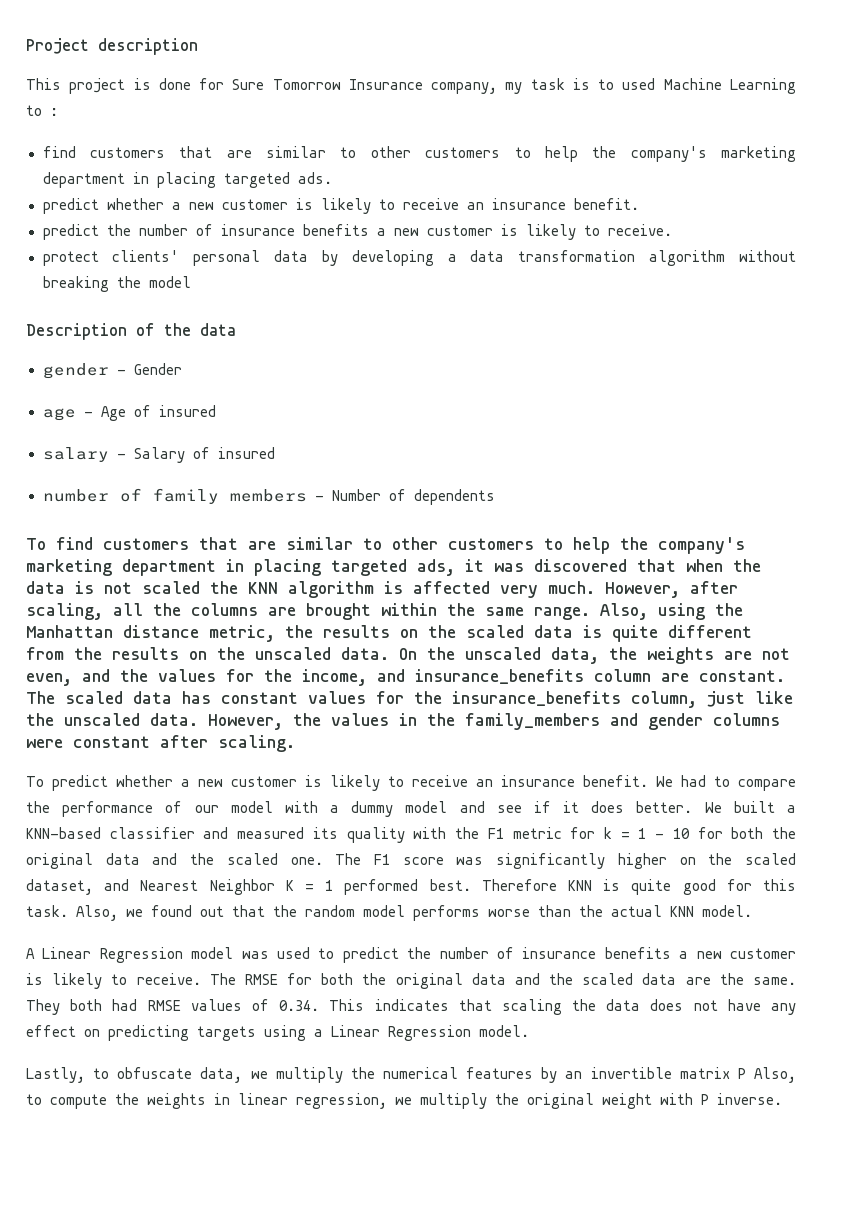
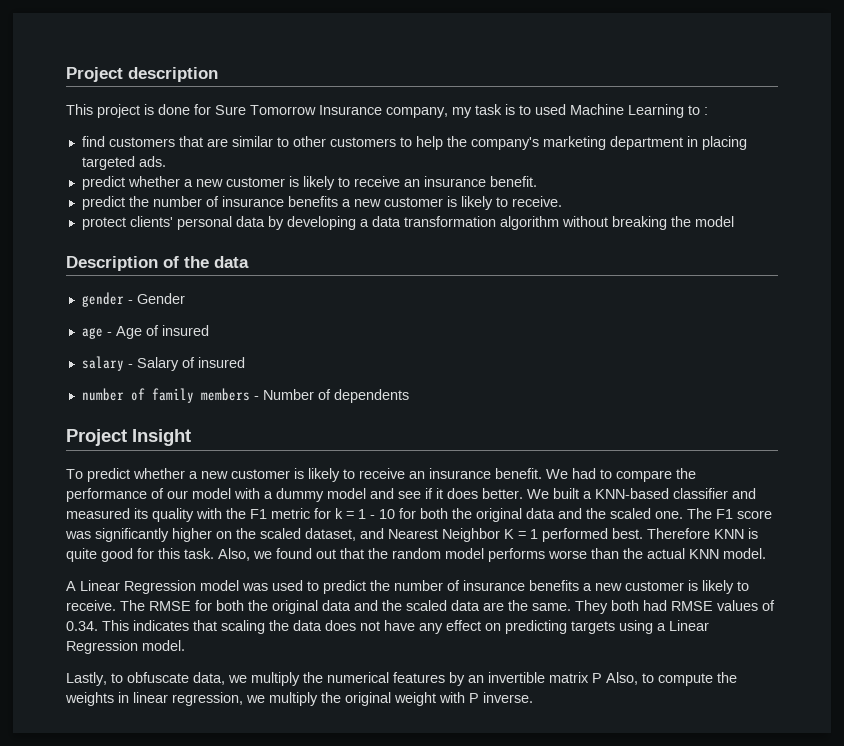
- To find customers that are similar to other customers to help the company's marketing department in placing targeted ads, it was discovered that when the data is not scaled the KNN algorithm is affected very much. However, after scaling, all the columns are brought within the same range. Also, using the Manhattan distance metric, the results on the scaled data is quite different from the results on the unscaled data. On the unscaled data, the weights are not even, and the values for the income, and insurance_benefits column are constant. The scaled data has constant values for the insurance_benefits column, just like the unscaled data. However, the values in the family_members and gender columns were constant after scaling.
+ Project Insight

